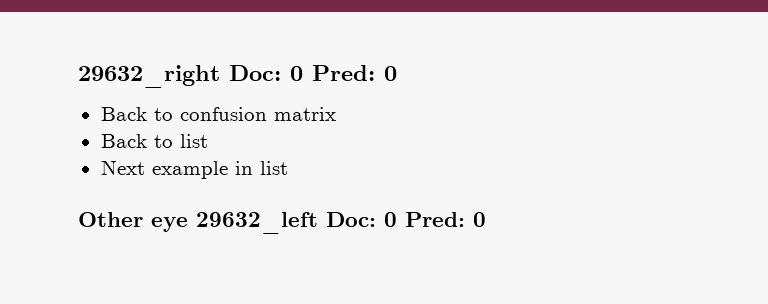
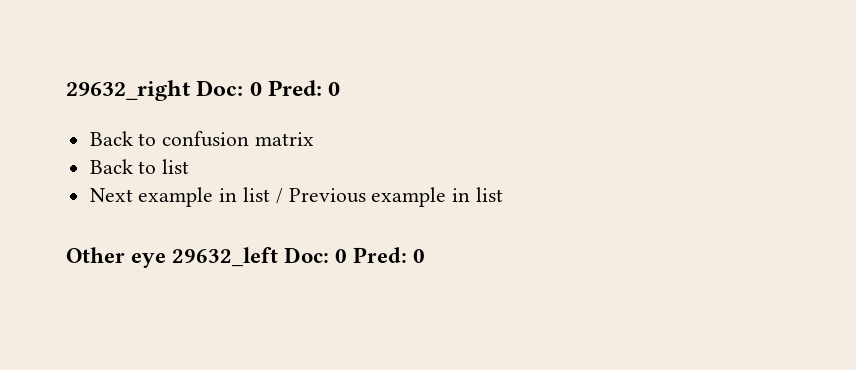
- Next example in list
+ Next example in list / Previous example in list

